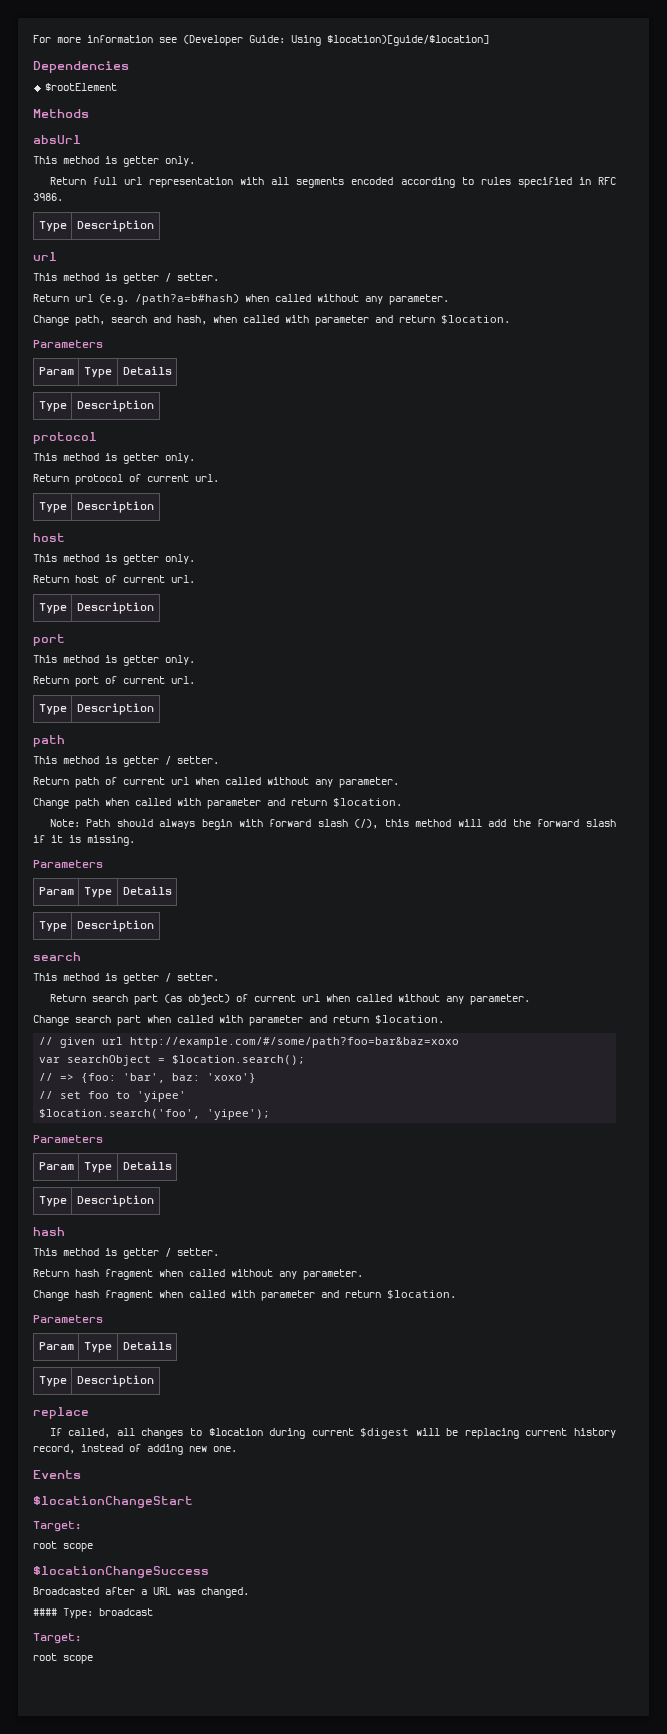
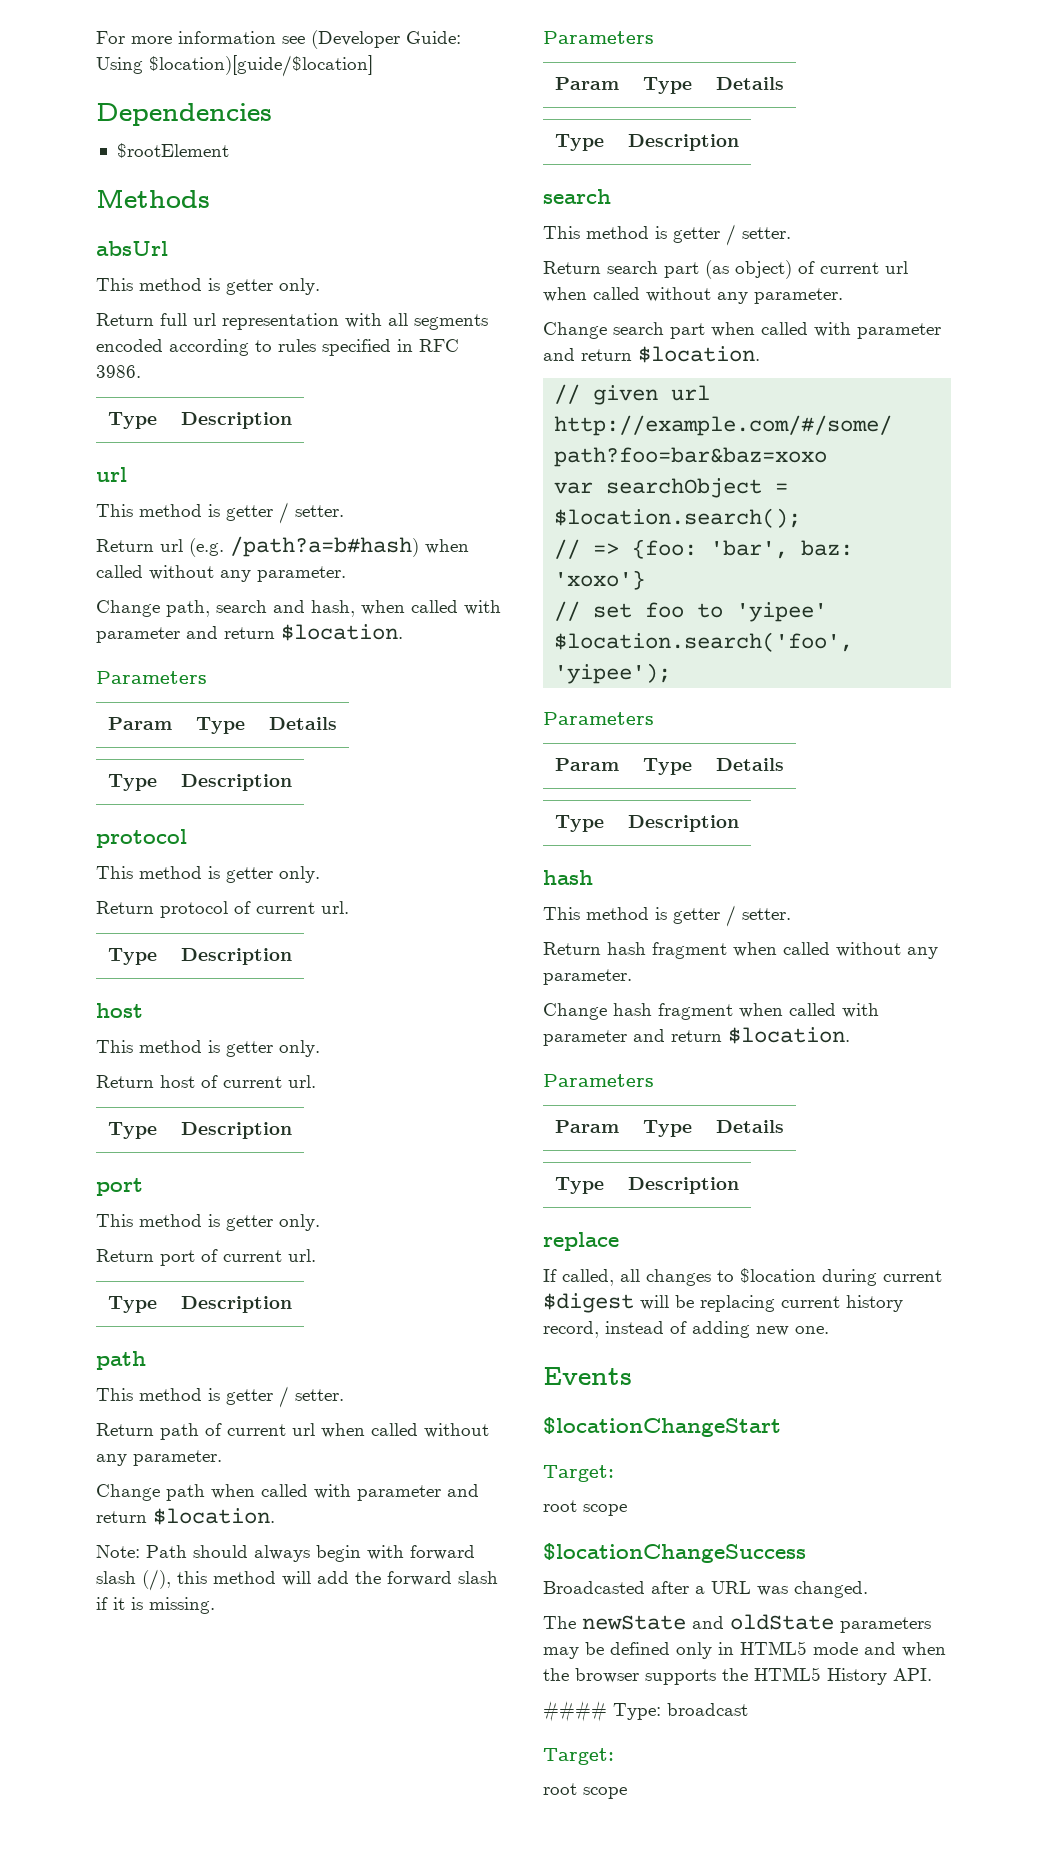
+ The newState and oldState parameters may be defined only in HTML5 mode and when the browser supports the HTML5 History API.

